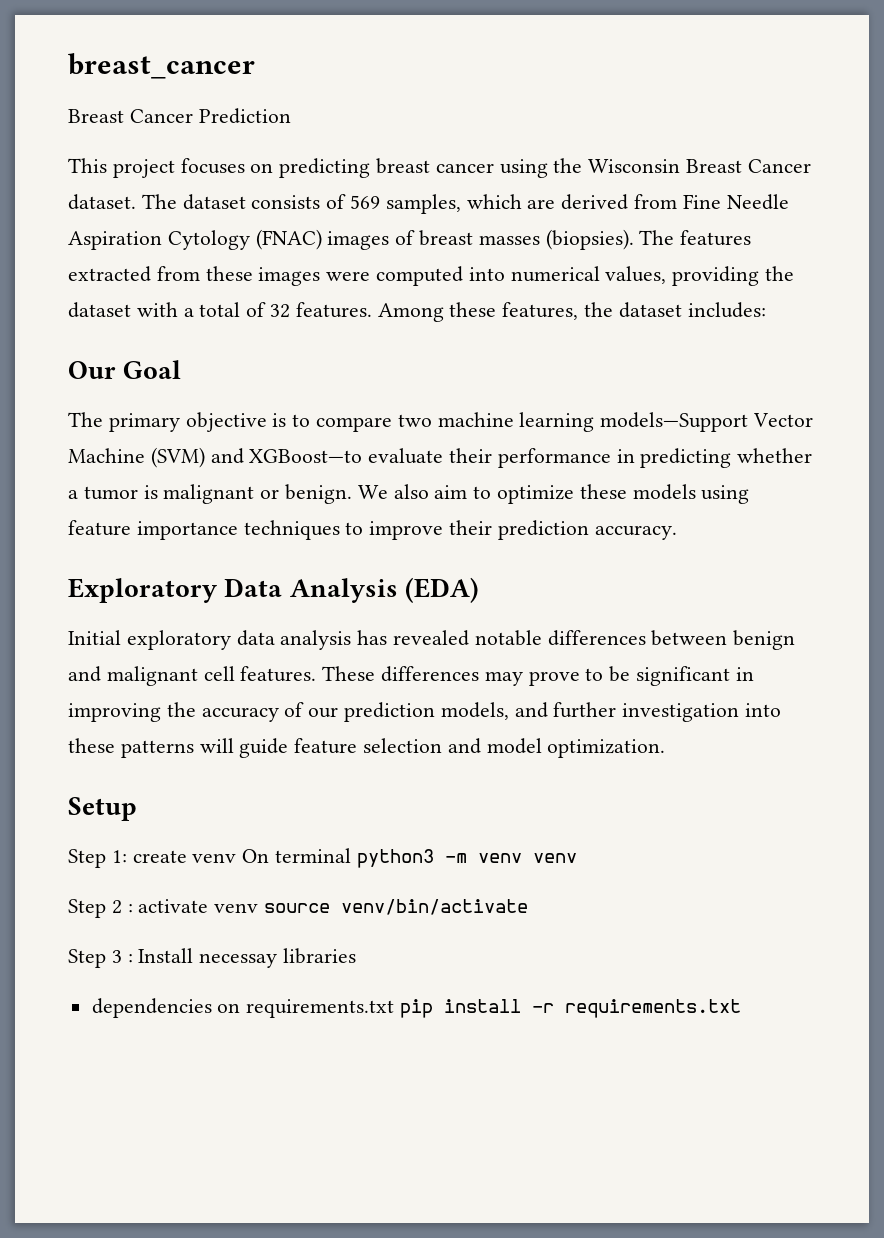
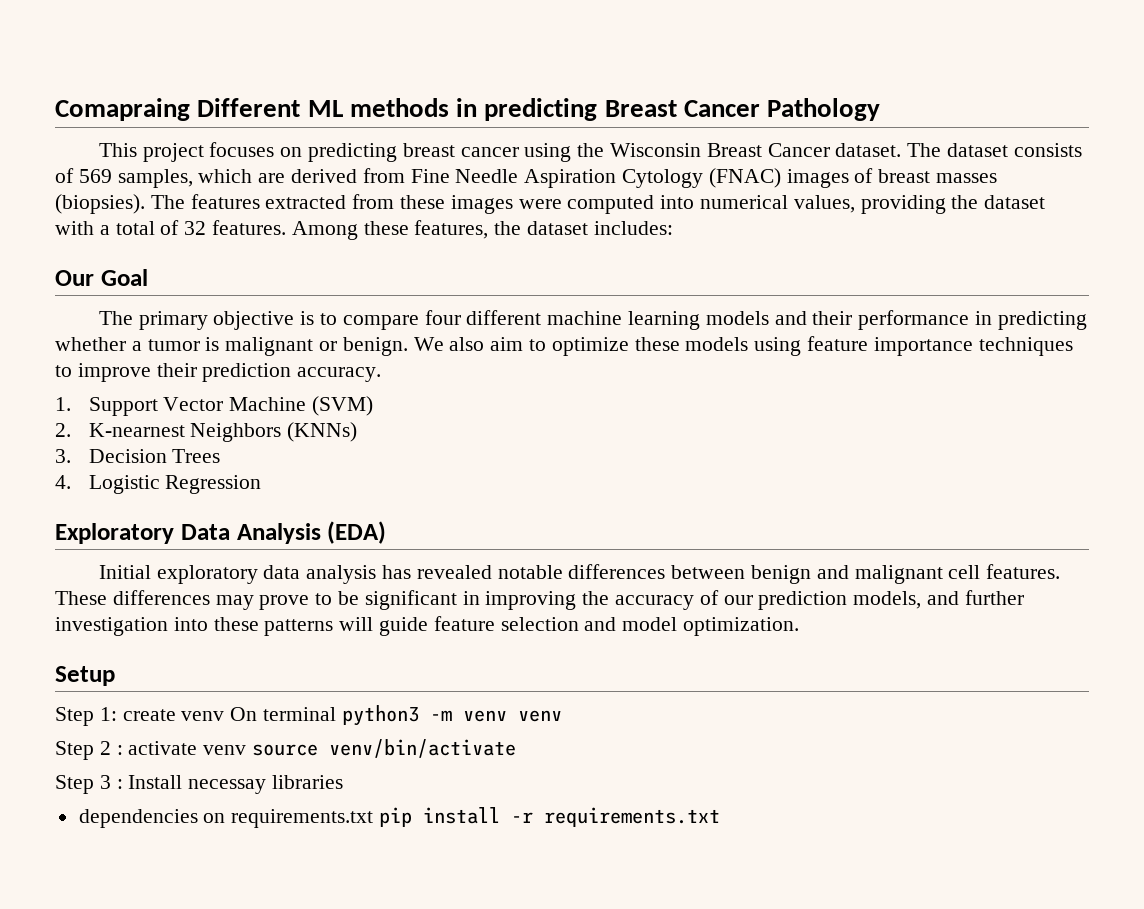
- breast_cancer
- Breast Cancer Prediction
+ Comapraing Different ML methods in predicting Breast Cancer Pathology
- The primary objective is to compare two machine learning models—Support Vector Machine (SVM) and XGBoost—to evaluate their performance in predicting whether a tumor is malignant or benign.
+ The primary objective is to compare four different machine learning models and their performance in predicting whether a tumor is malignant or benign.
+ 1. Support Vector Machine (SVM)
+ 2. K-nearnest Neighbors (KNNs)
+ 3. Decision Trees
+ 4. Logistic Regression

